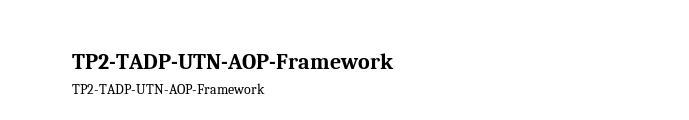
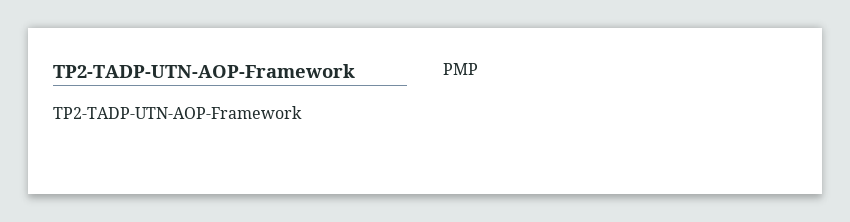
+ PMP

